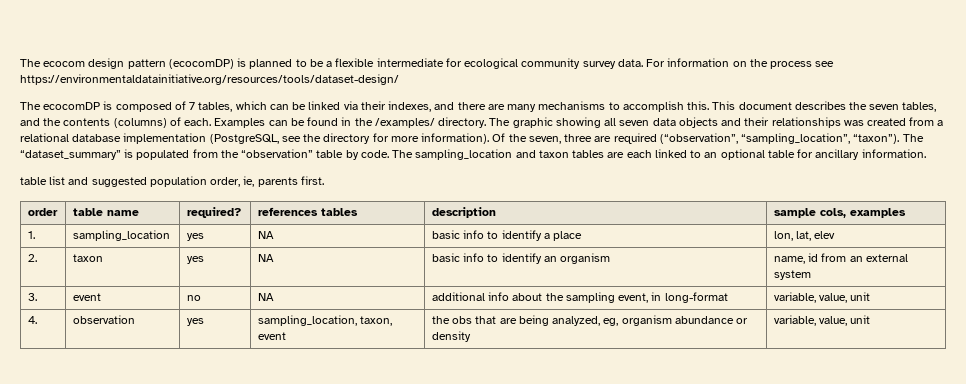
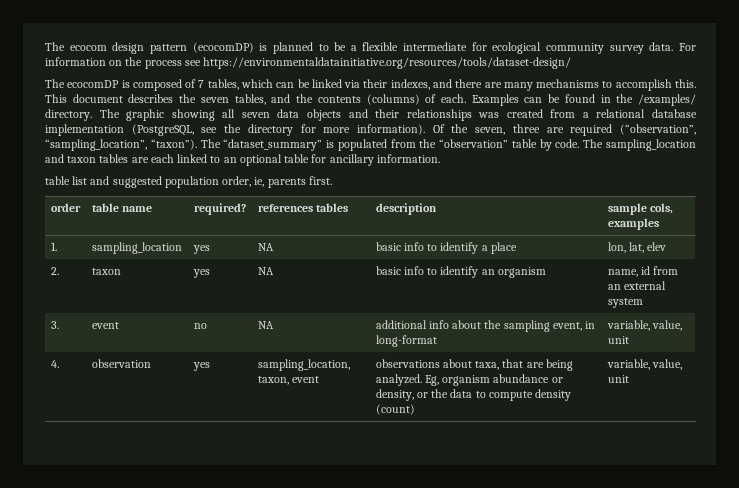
- 4. | observation | yes | sampling_location, taxon, event | the obs that are being analyzed, eg, organism abundance or density | variable, value, unit
+ 4. | observation | yes | sampling_location, taxon, event | observations about taxa, that are being analyzed. Eg, organism abundance or density, or the data to compute density (count) | variable, value, unit

